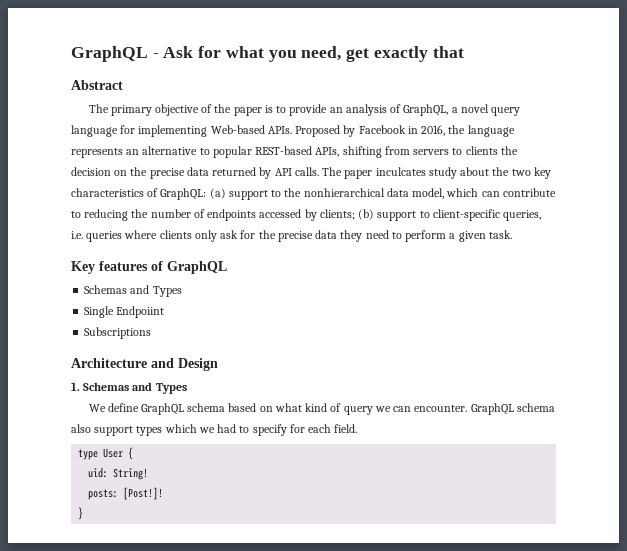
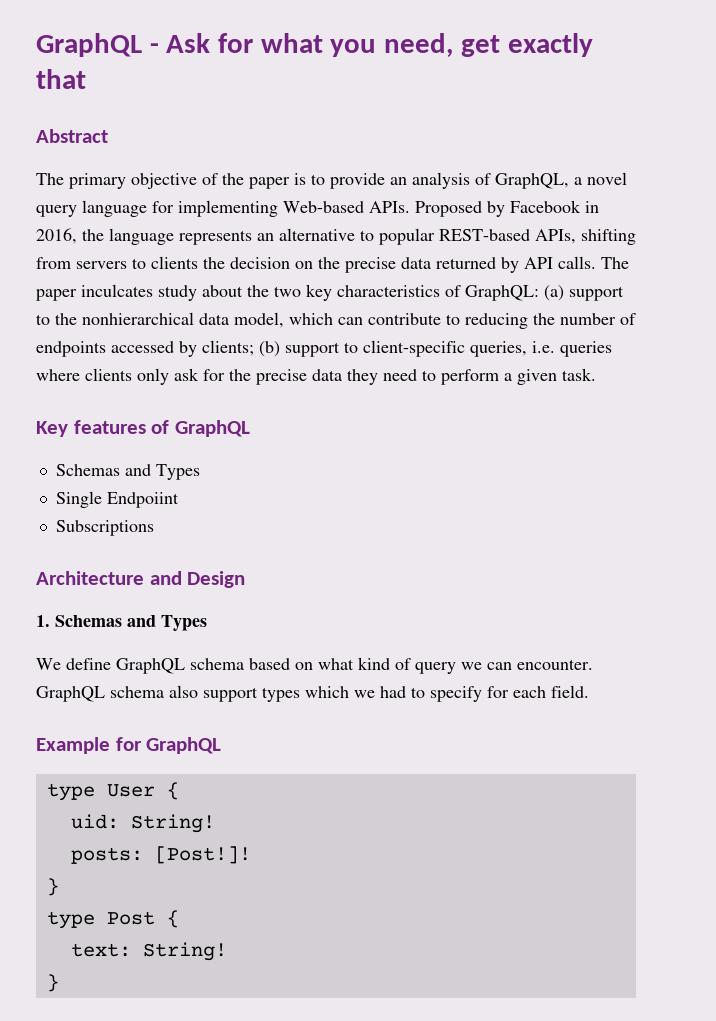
+ Example for GraphQL
+ type Post {
+ text: String!
+ }

